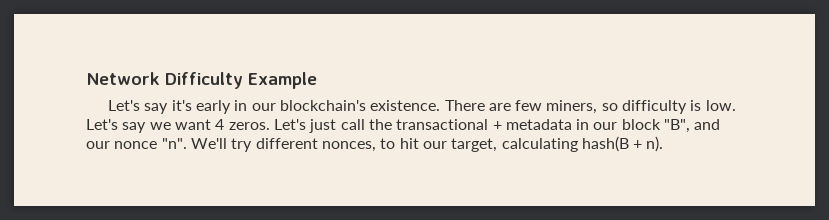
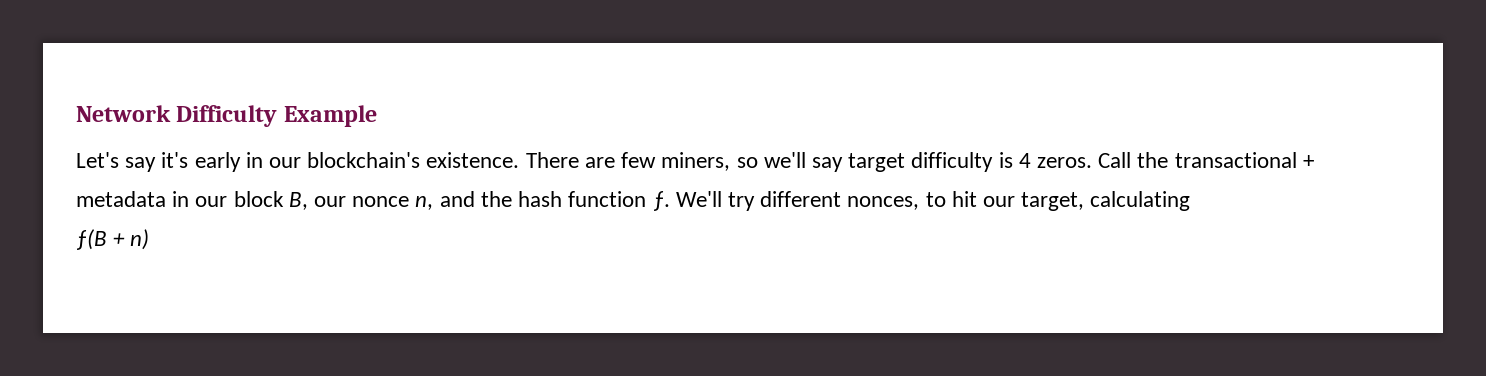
- There are few miners, so difficulty is low. Let's say we want 4 zeros. Let's just call the transactional + metadata in our block "B", and our nonce "n".
+ There are few miners, so we'll say target difficulty is 4 zeros. Call the transactional + metadata in our block B, our nonce n, and the hash function ƒ.
- We'll try different nonces, to hit our target, calculating hash(B + n).
+ We'll try different nonces, to hit our target, calculating
+ ƒ(B + n)

